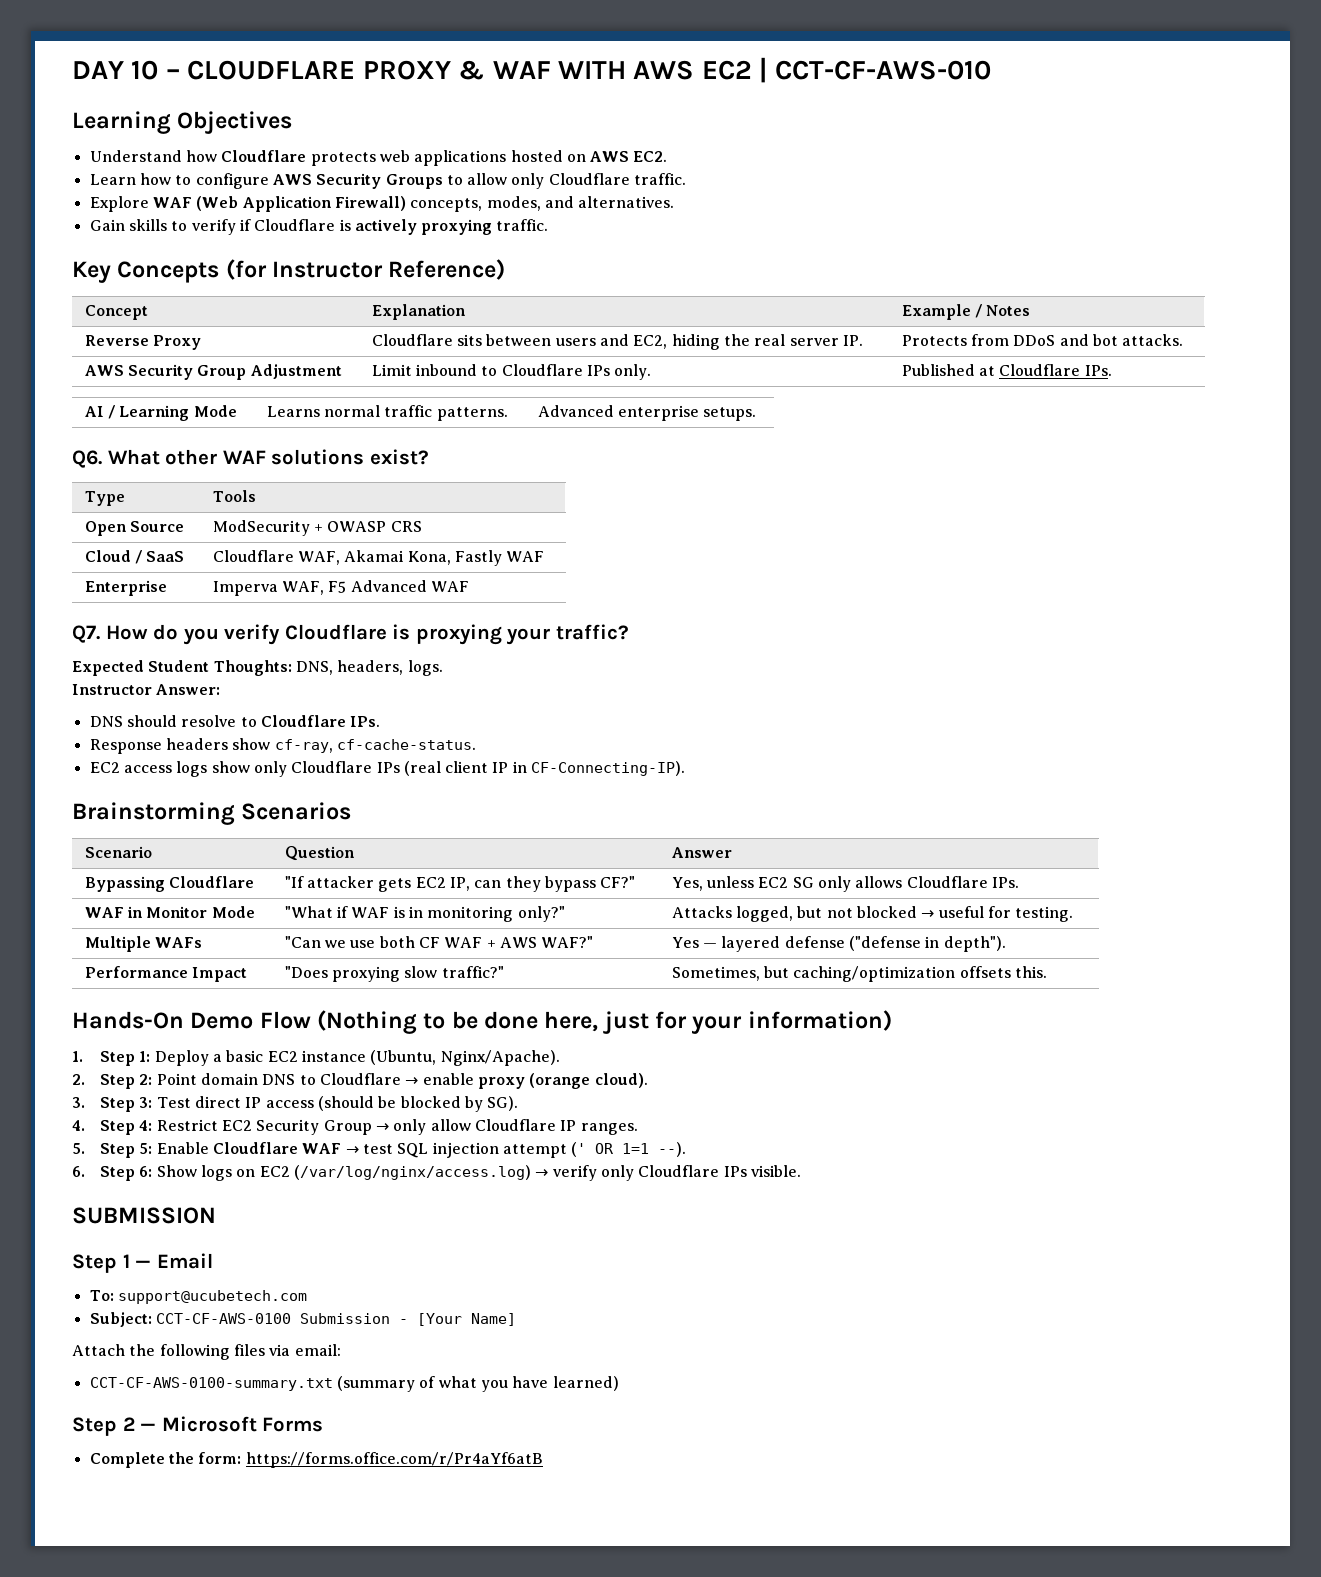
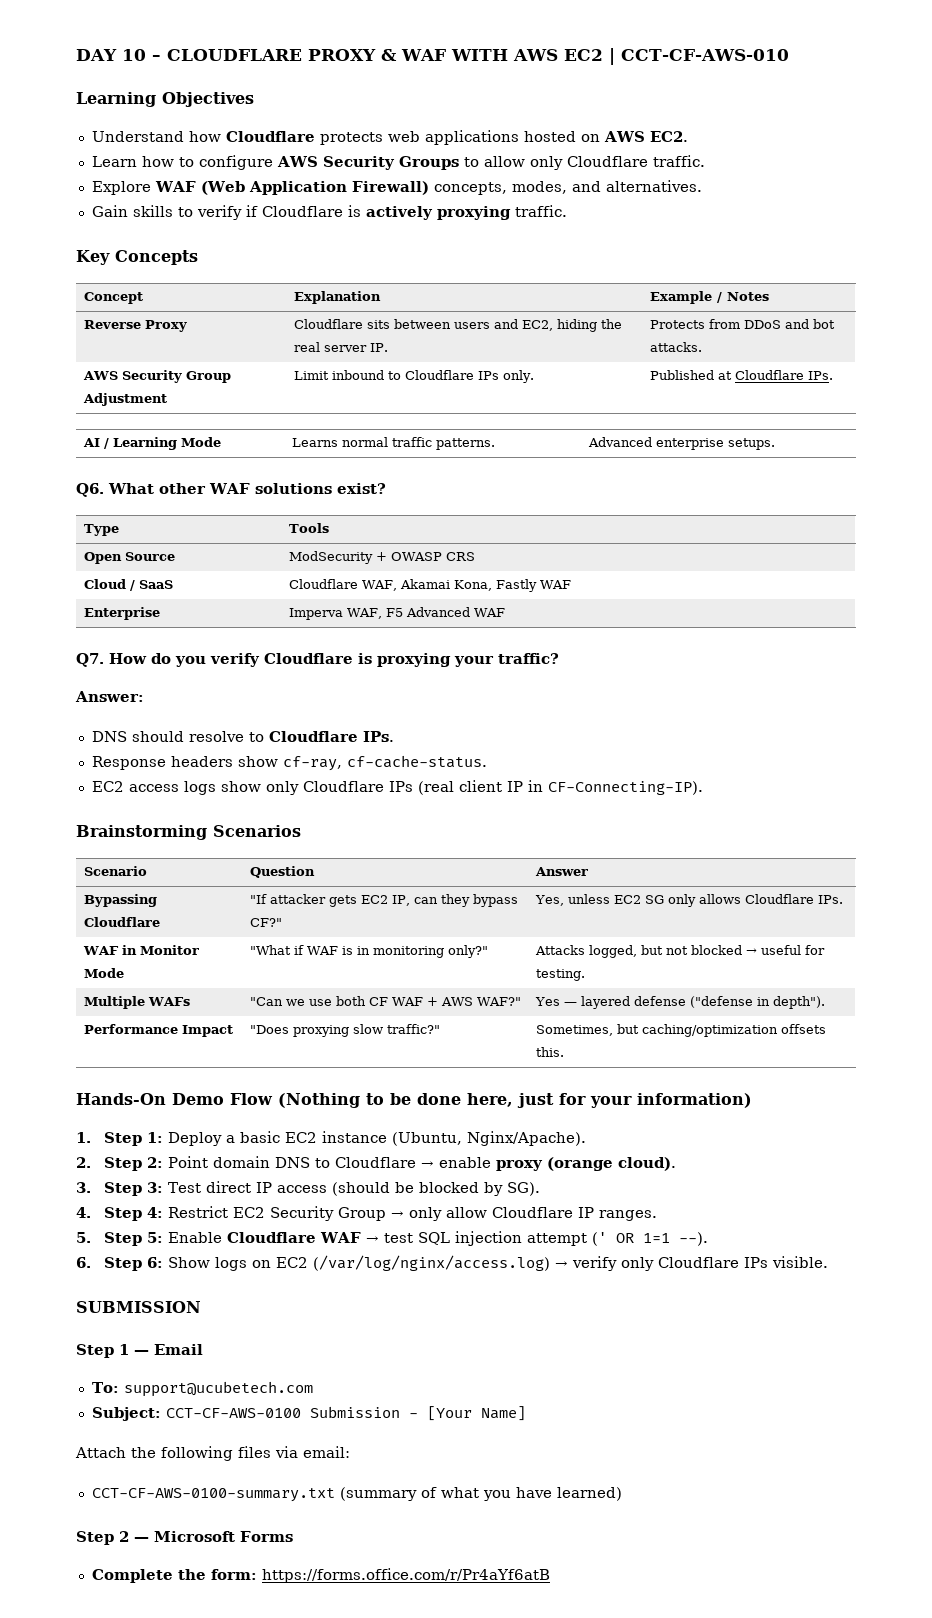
- Key Concepts (for Instructor Reference)
+ Key Concepts
- Expected Student Thoughts: DNS, headers, logs.
- Instructor Answer:
+ Answer:

